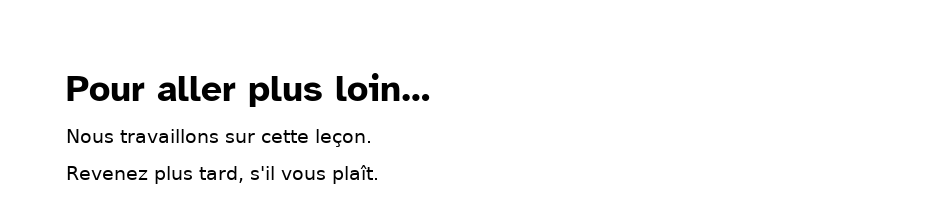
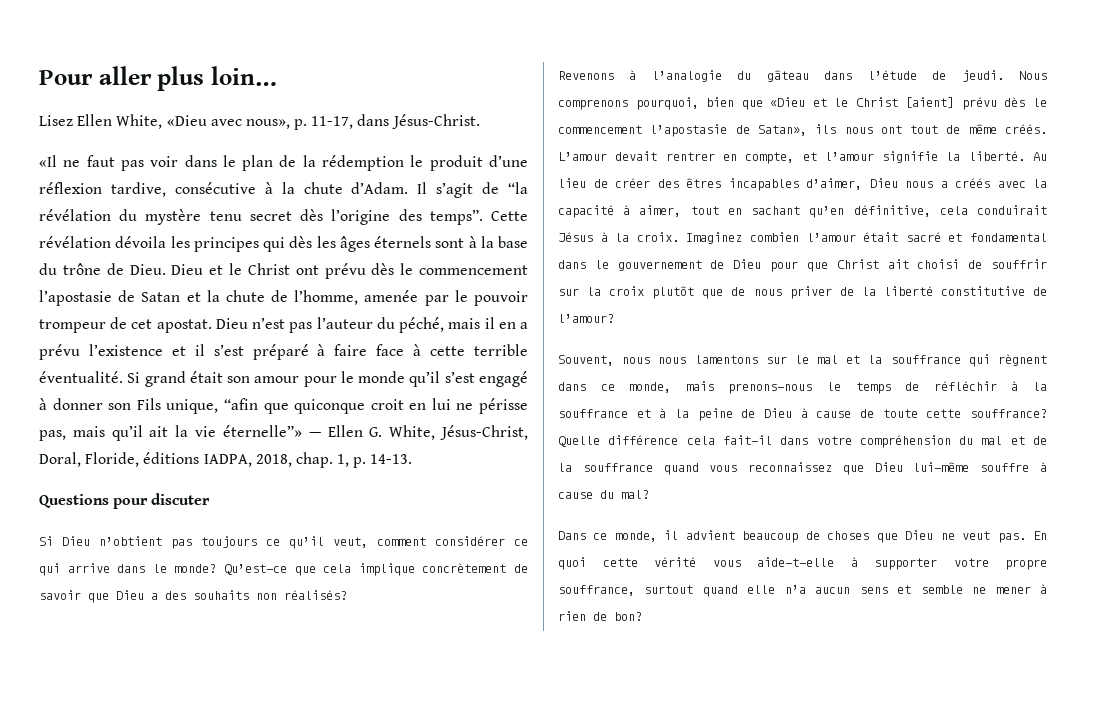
- Nous travaillons sur cette leçon.
- Revenez plus tard, s'il vous plaît.
+ Lisez Ellen White, «Dieu avec nous», p. 11-17, dans Jésus-Christ.
+ «Il ne faut pas voir dans le plan de la rédemption le produit d’une réflexion tardive, consécutive à la chute d’Adam. Il s’agit de “la révélation du mystère tenu secret dès l’origine des temps”. Cette révélation dévoila les principes qui dès les âges éternels sont à la base du trône de Dieu. Dieu et le Christ ont prévu dès le commencement l’apostasie de Satan et la chute de l’homme, amenée par le pouvoir trompeur de cet apostat. Dieu n’est pas l’auteur du péché, mais il en a prévu l’existence et il s’est préparé à faire face à cette terrible éventualité. Si grand était son amour pour le monde qu’il s’est engagé à donner son Fils unique, “afin que quiconque croit en lui ne périsse pas, mais qu’il ait la vie éternelle”» — Ellen G. White, Jésus-Christ, Doral, Floride, éditions IADPA, 2018, chap. 1, p. 14-13.
+ Questions pour discuter
+ Si Dieu n’obtient pas toujours ce qu’il veut, comment considérer ce qui arrive dans le monde? Qu’est-ce que cela implique concrètement de savoir que Dieu a des souhaits non réalisés?
+ Revenons à l’analogie du gâteau dans l’étude de jeudi. Nous comprenons pourquoi, bien que «Dieu et le Christ [aient] prévu dès le commencement l’apostasie de Satan», ils nous ont tout de même créés. L’amour devait rentrer en compte, et l’amour signifie la liberté. Au lieu de créer des êtres incapables d’aimer, Dieu nous a créés avec la capacité à aimer, tout en sachant qu’en définitive, cela conduirait Jésus à la croix. Imaginez combien l’amour était sacré et fondamental dans le gouvernement de Dieu pour que Christ ait choisi de souffrir sur la croix plutôt que de nous priver de la liberté constitutive de l’amour?
+ Souvent, nous nous lamentons sur le mal et la souffrance qui règnent dans ce monde, mais prenons-nous le temps de réfléchir à la souffrance et à la peine de Dieu à cause de toute cette souffrance? Quelle différence cela fait-il dans votre compréhension du mal et de la souffrance quand vous reconnaissez que Dieu lui-même souffre à cause du mal?
+ Dans ce monde, il advient beaucoup de choses que Dieu ne veut pas. En quoi cette vérité vous aide-t-elle à supporter votre propre souffrance, surtout quand elle n’a aucun sens et semble ne mener à rien de bon?

